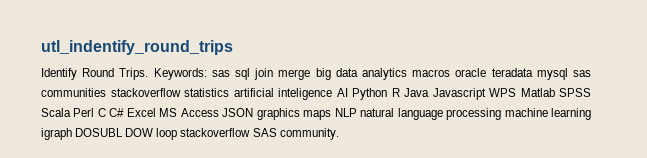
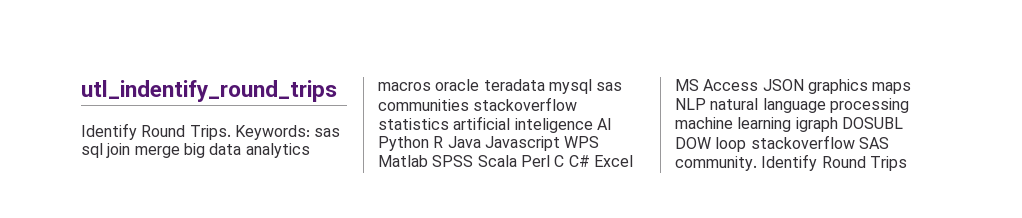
+ Identify Round Trips

